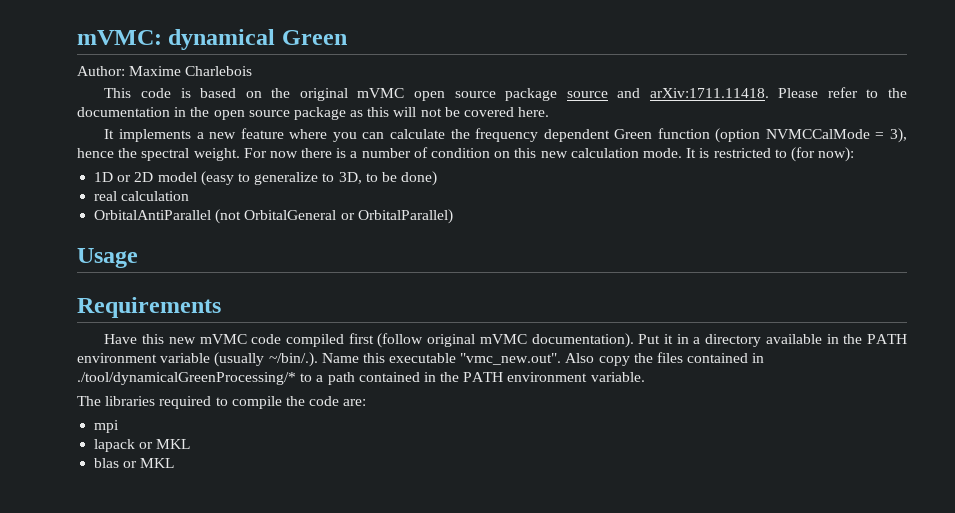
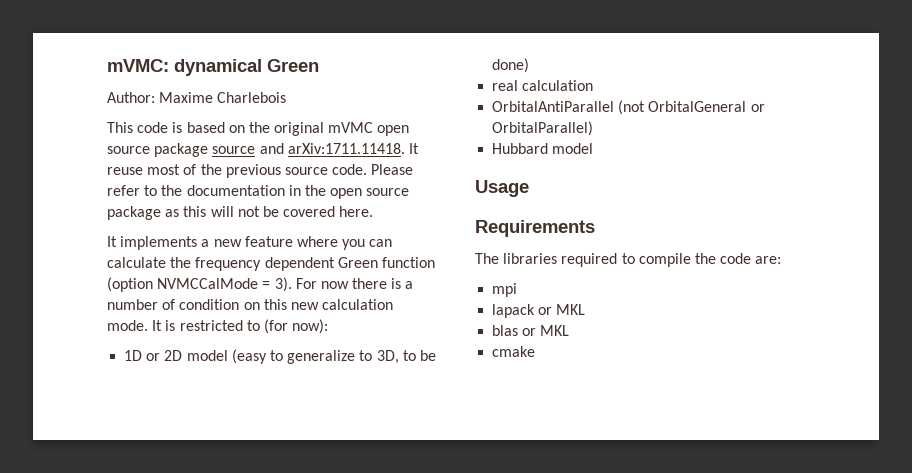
- This code is based on the original mVMC open source package source and arXiv:1711.11418. Please refer to the documentation in the open source package as this will not be covered here.
+ This code is based on the original mVMC open source package source and arXiv:1711.11418. It reuse most of the previous source code. Please refer to the documentation in the open source package as this will not be covered here.
- It implements a new feature where you can calculate the frequency dependent Green function (option NVMCCalMode = 3), hence the spectral weight.
+ It implements a new feature where you can calculate the frequency dependent Green function (option NVMCCalMode = 3).
+ Hubbard model
- Have this new mVMC code compiled first (follow original mVMC documentation). Put it in a directory available in the PATH environment variable (usually ~/bin/.). Name this executable "vmc_new.out". Also copy the files contained in ./tool/dynamicalGreenProcessing/* to a path contained in the PATH environment variable.
+ cmake

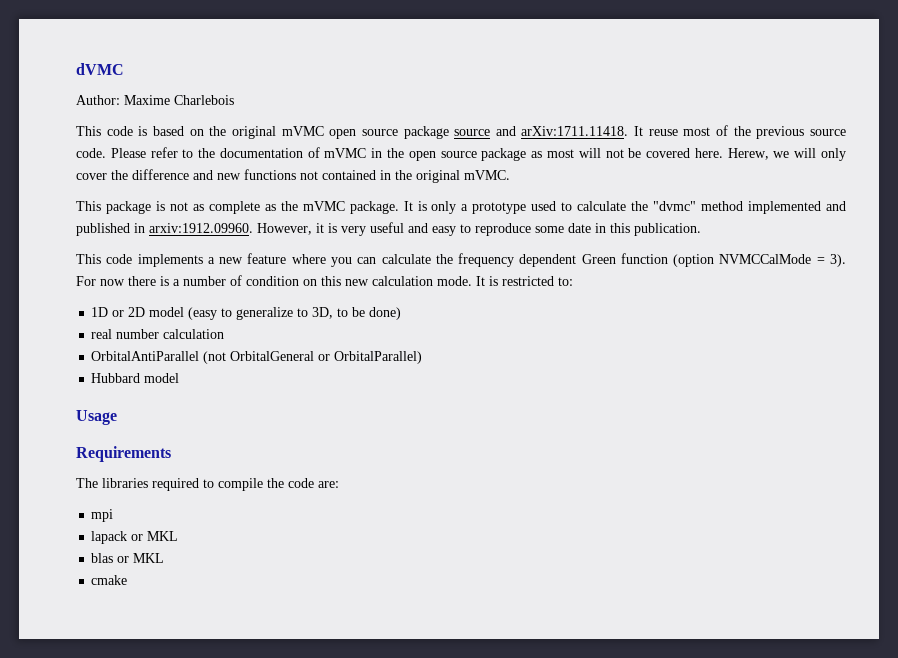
- mVMC: dynamical Green
+ dVMC
- Please refer to the documentation in the open source package as this will not be covered here.
- It implements a new feature where you can calculate the frequency dependent Green function (option NVMCCalMode = 3).
+ Please refer to the documentation of mVMC in the open source package as most will not be covered here. Herew, we will only cover the difference and new functions not contained in the original mVMC.
+ This package is not as complete as the mVMC package. It is only a prototype used to calculate the "dvmc" method implemented and published in arxiv:1912.09960. However, it is very useful and easy to reproduce some date in this publication.
+ This code implements a new feature where you can calculate the frequency dependent Green function (option NVMCCalMode = 3).
- It is restricted to (for now):
+ It is restricted to:
- real calculation
+ real number calculation

